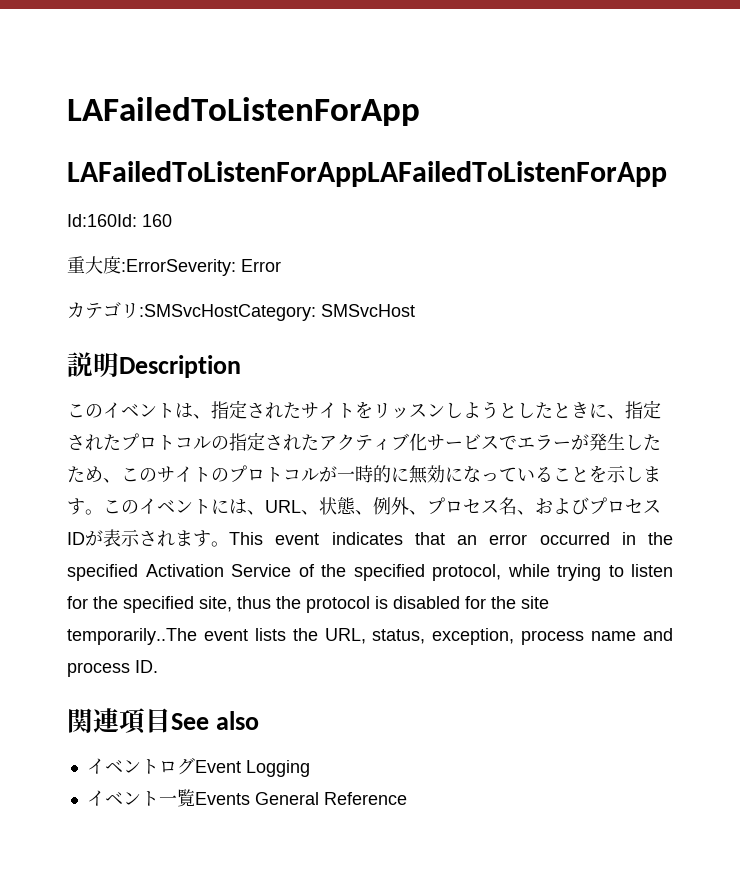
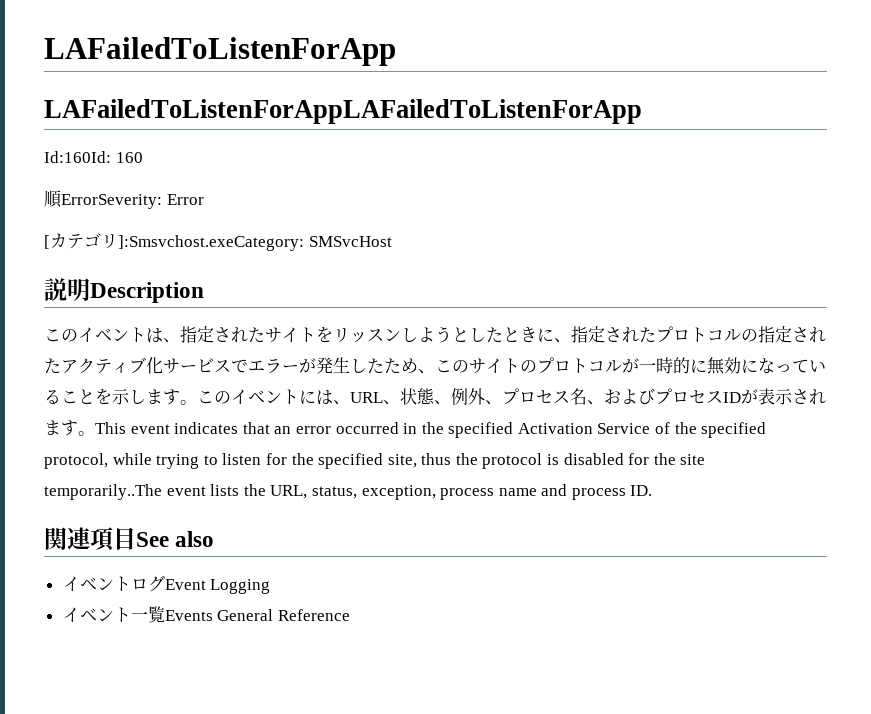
- 重大度:ErrorSeverity: Error
+ 順ErrorSeverity: Error
- カテゴリ:SMSvcHostCategory: SMSvcHost
+ [カテゴリ]:Smsvchost.exeCategory: SMSvcHost

